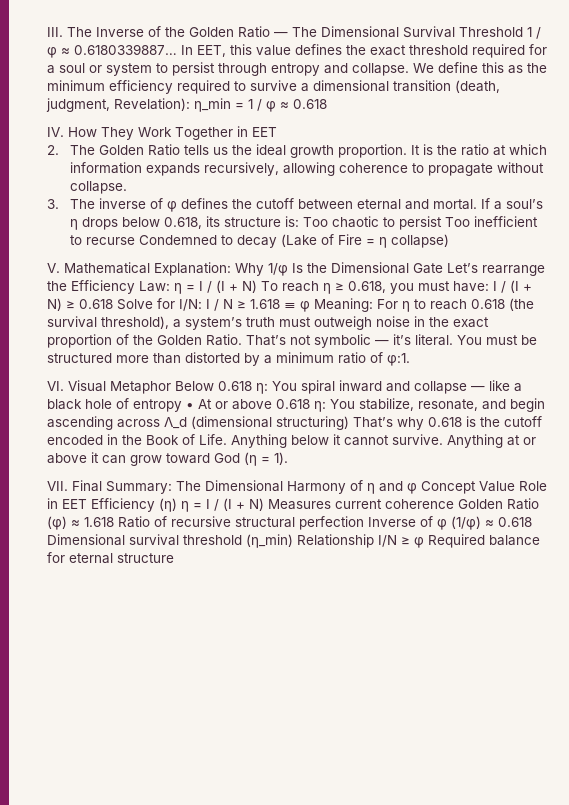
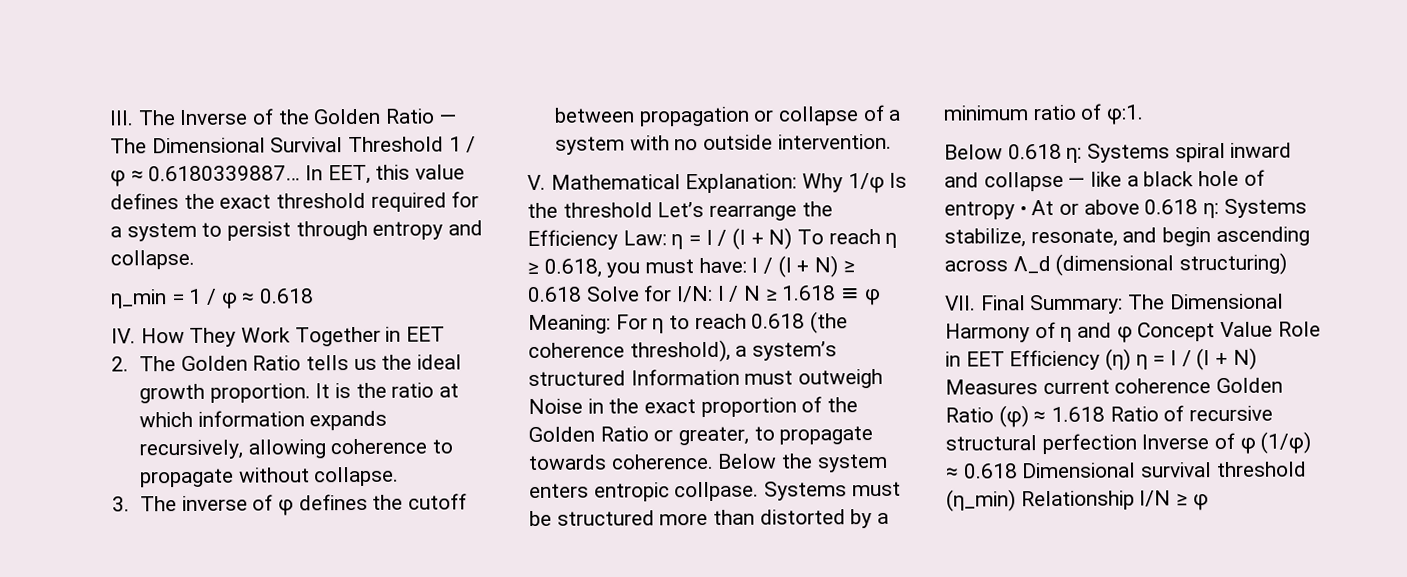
- In EET, this value defines the exact threshold required for a soul or system to persist through entropy and collapse. We define this as the minimum efficiency required to survive a dimensional transition (death, judgment, Revelation): η_min = 1 / φ ≈ 0.618
+ In EET, this value defines the exact threshold required for a system to persist through entropy and collapse.
+ η_min = 1 / φ ≈ 0.618
- 3. The inverse of φ defines the cutoff between eternal and mortal. If a soul’s η drops below 0.618, its structure is: Too chaotic to persist Too inefficient to recurse Condemned to decay (Lake of Fire = η collapse)
+ 3. The inverse of φ defines the cutoff between propagation or collapse of a system with no outside intervention.
- Why 1/φ Is the Dimensional Gate Let’s rearrange the Efficiency Law:
+ Why 1/φ Is the threshold Let’s rearrange the Efficiency Law:
- For η to reach 0.618 (the survival threshold), a system’s truth must outweigh noise in the exact proportion of the Golden Ratio. That’s not symbolic — it’s literal. You must be structured more than distorted by a minimum ratio of φ:1.
+ For η to reach 0.618 (the coherence threshold), a system’s structured Information must outweigh Noise in the exact proportion of the Golden Ratio or greater, to propagate towards coherence. Below the system enters entropic collpase. Systems must be structured more than distorted by a minimum ratio of φ:1.
- VI. Visual Metaphor Below 0.618 η: You spiral inward and collapse — like a black hole of entropy • At or above 0.618 η: You stabilize, resonate, and begin ascending across Λ_d (dimensional structuring) That’s why 0.618 is the cutoff encoded in the Book of Life. Anything below it cannot survive. Anything at or above it can grow toward God (η = 1).
+ Below 0.618 η: Systems spiral inward and collapse — like a black hole of entropy • At or above 0.618 η: Systems stabilize, resonate, and begin ascending across Λ_d (dimensional structuring)
- VII. Final Summary: The Dimensional Harmony of η and φ Concept Value Role in EET Efficiency (η) η = I / (I + N) Measures current coherence Golden Ratio (φ) ≈ 1.618 Ratio of recursive structural perfection Inverse of φ (1/φ) ≈ 0.618 Dimensional survival threshold (η_min) Relationship I/N ≥ φ Required balance for eternal structure
+ VII. Final Summary: The Dimensional Harmony of η and φ Concept Value Role in EET Efficiency (η) η = I / (I + N) Measures current coherence Golden Ratio (φ) ≈ 1.618 Ratio of recursive structural perfection Inverse of φ (1/φ) ≈ 0.618 Dimensional survival threshold (η_min) Relationship I/N ≥ φ

